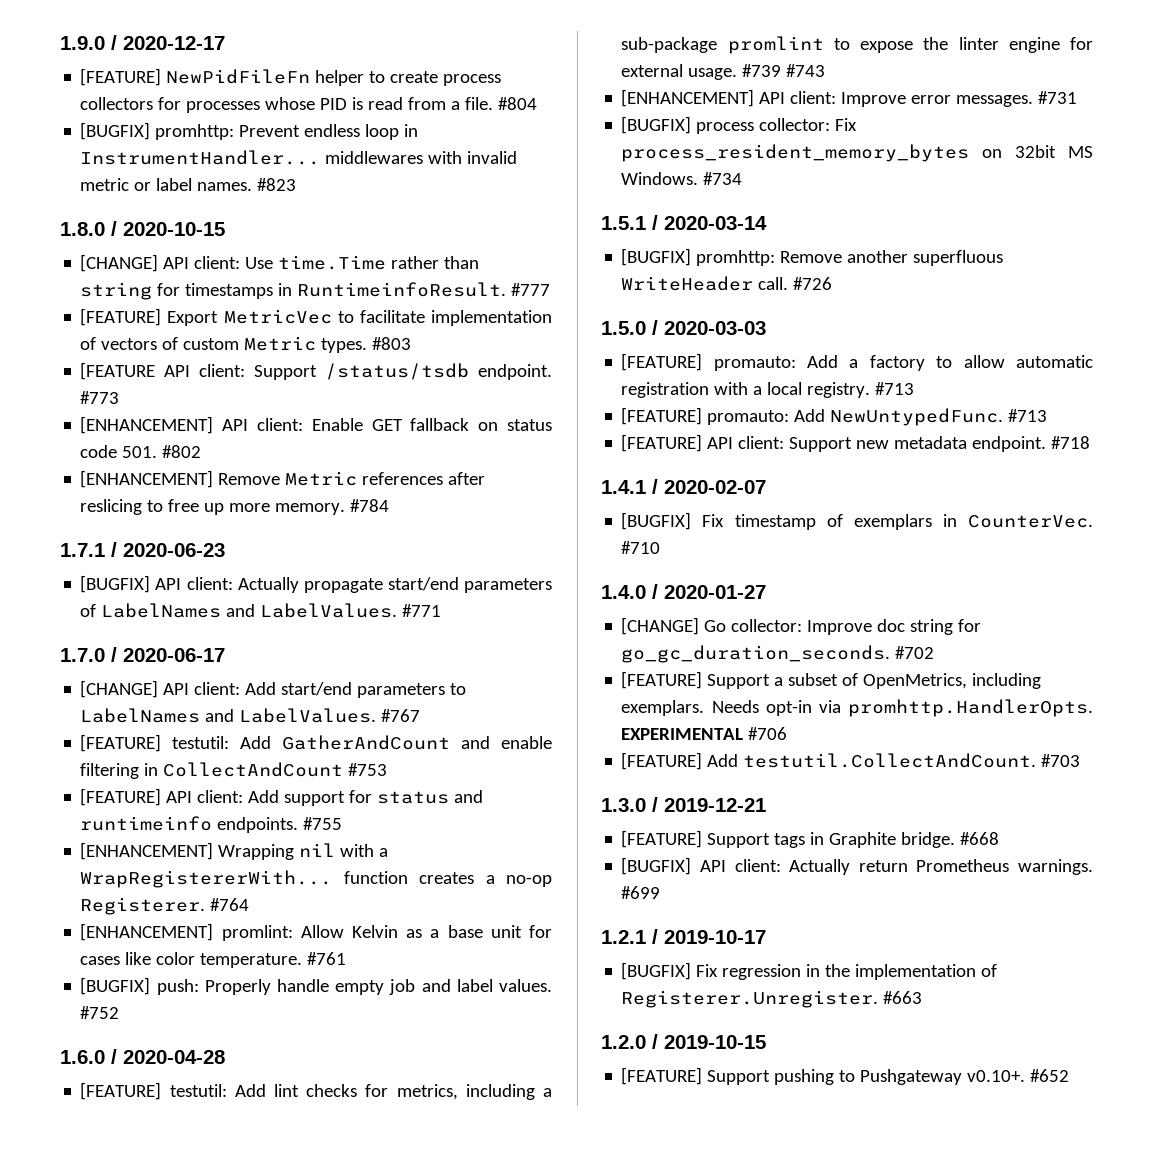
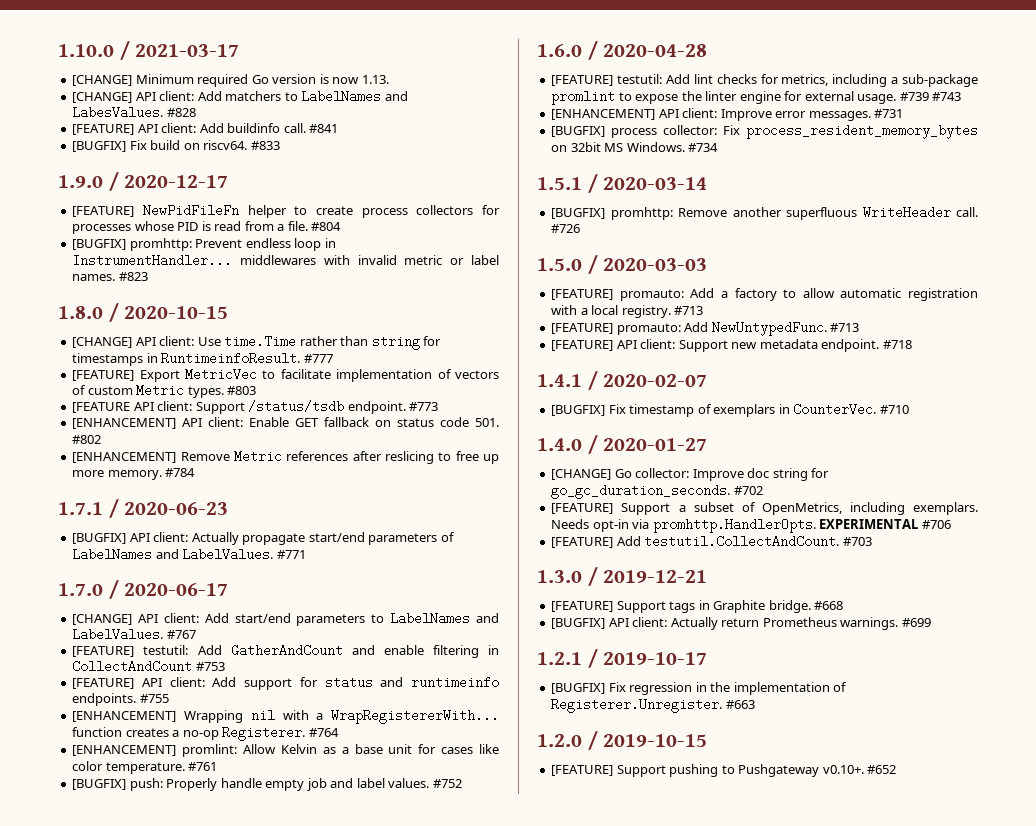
+ 1.10.0 / 2021-03-17
+ [CHANGE] Minimum required Go version is now 1.13.
+ [CHANGE] API client: Add matchers to LabelNames and LabesValues. #828
+ [FEATURE] API client: Add buildinfo call. #841
+ [BUGFIX] Fix build on riscv64. #833

